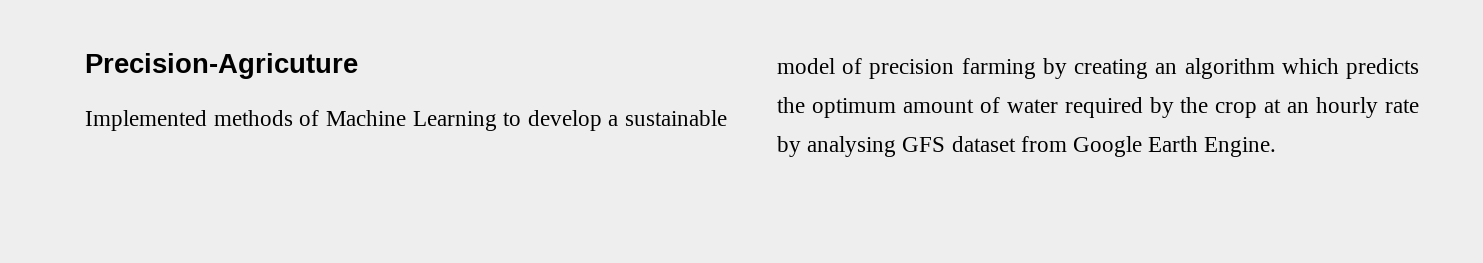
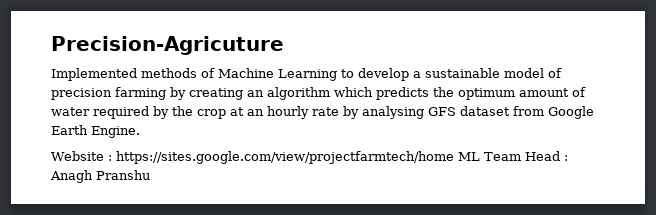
+ Website : https://sites.google.com/view/projectfarmtech/home ML Team Head : Anagh Pranshu

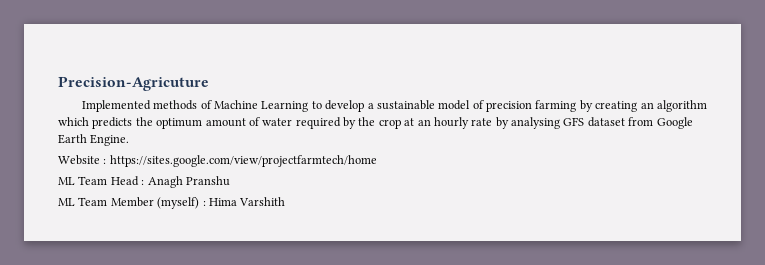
- Website : https://sites.google.com/view/projectfarmtech/home ML Team Head : Anagh Pranshu
+ Website : https://sites.google.com/view/projectfarmtech/home
+ ML Team Head : Anagh Pranshu
+ ML Team Member (myself) : Hima Varshith

